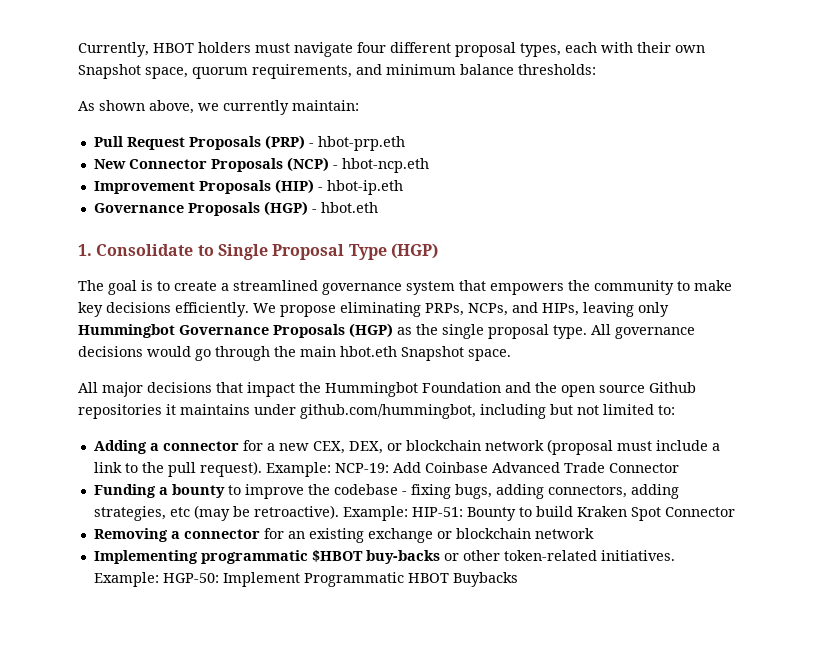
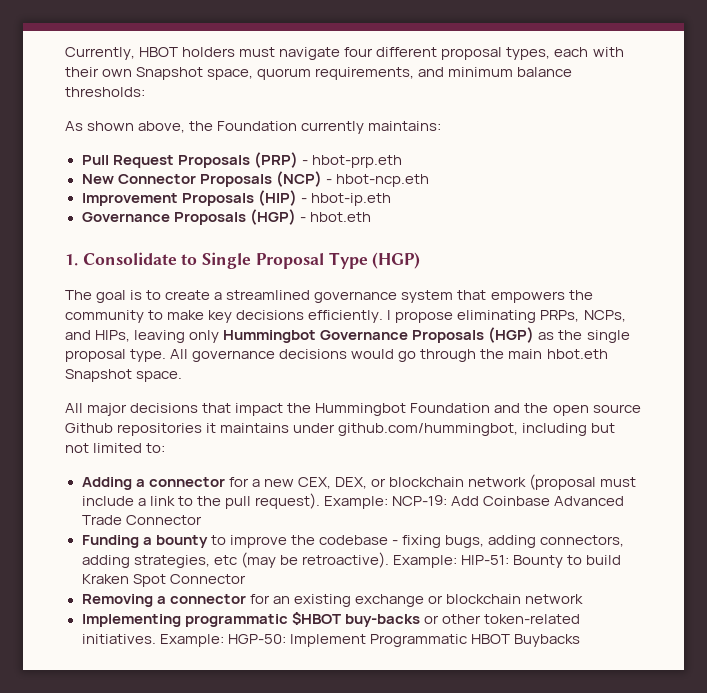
- As shown above, we currently maintain:
+ As shown above, the Foundation currently maintains:
- We propose eliminating PRPs, NCPs, and HIPs, leaving only Hummingbot Governance Proposals (HGP) as the single proposal type.
+ I propose eliminating PRPs, NCPs, and HIPs, leaving only Hummingbot Governance Proposals (HGP) as the single proposal type.

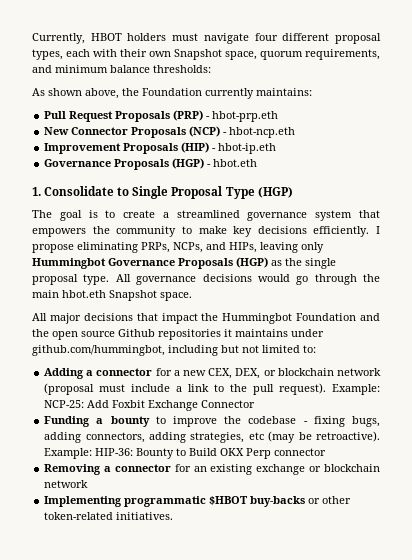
- Example: NCP-19: Add Coinbase Advanced Trade Connector
+ Example: NCP-25: Add Foxbit Exchange Connector
- Example: HIP-51: Bounty to build Kraken Spot Connector
+ Example: HIP-36: Bounty to Build OKX Perp connector
- Example: HGP-50: Implement Programmatic HBOT Buybacks

